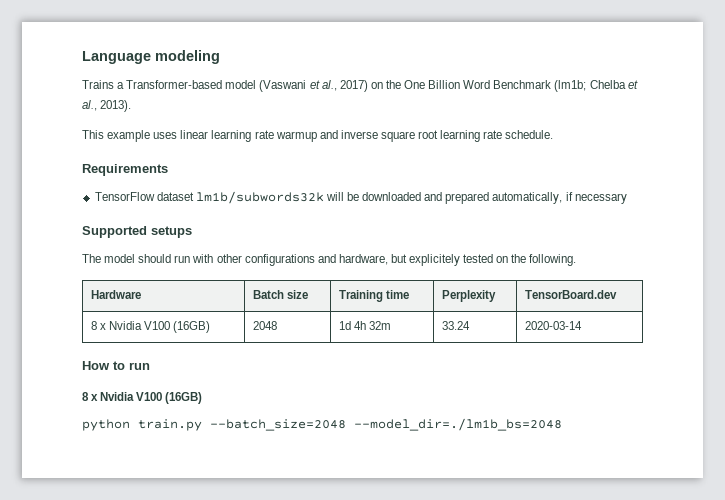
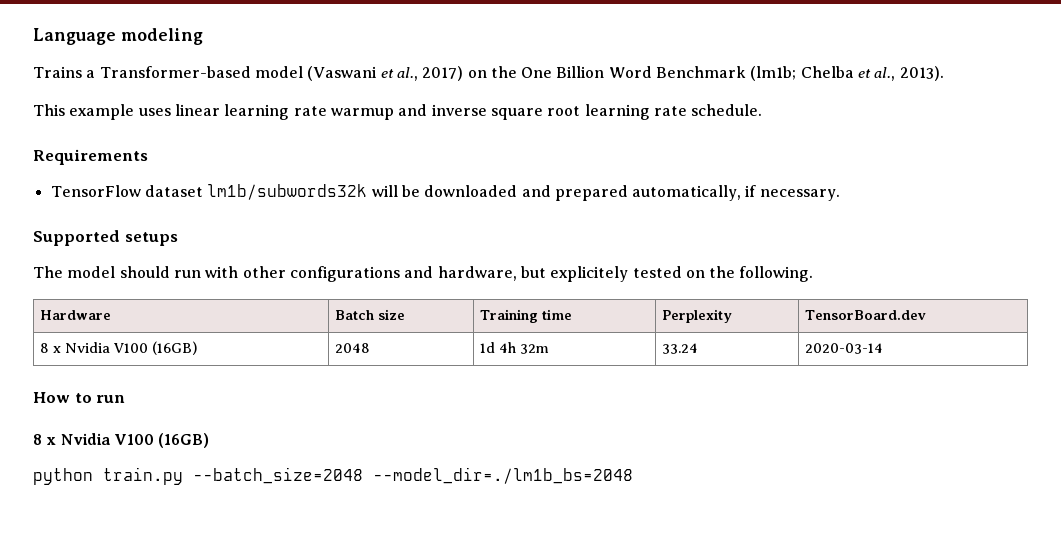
- TensorFlow dataset lm1b/subwords32k will be downloaded and prepared automatically, if necessary
+ TensorFlow dataset lm1b/subwords32k will be downloaded and prepared automatically, if necessary.

